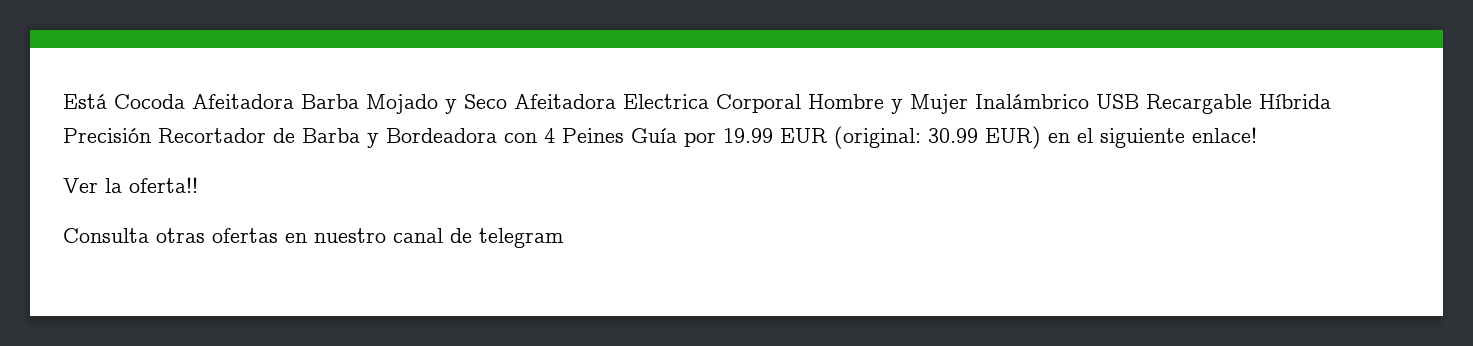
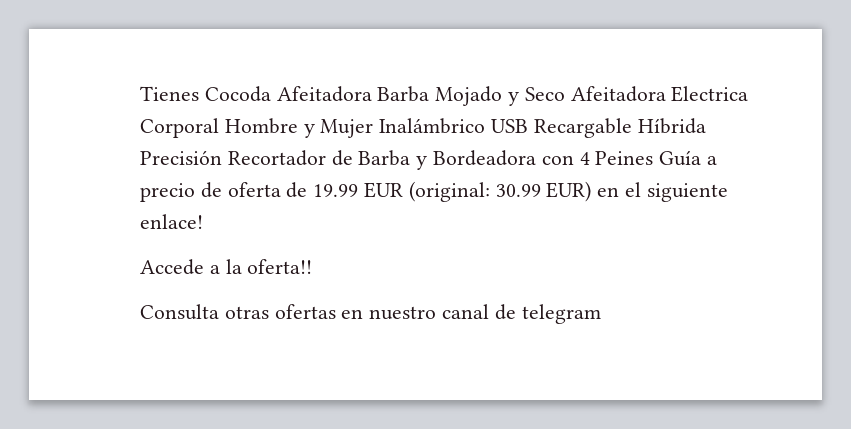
- Está Cocoda Afeitadora Barba Mojado y Seco Afeitadora Electrica Corporal Hombre y Mujer Inalámbrico USB Recargable Híbrida Precisión Recortador de Barba y Bordeadora con 4 Peines Guía por 19.99 EUR (original: 30.99 EUR) en el siguiente enlace!
+ Tienes Cocoda Afeitadora Barba Mojado y Seco Afeitadora Electrica Corporal Hombre y Mujer Inalámbrico USB Recargable Híbrida Precisión Recortador de Barba y Bordeadora con 4 Peines Guía a precio de oferta de 19.99 EUR (original: 30.99 EUR) en el siguiente enlace!
- Ver la oferta!!
+ Accede a la oferta!!

